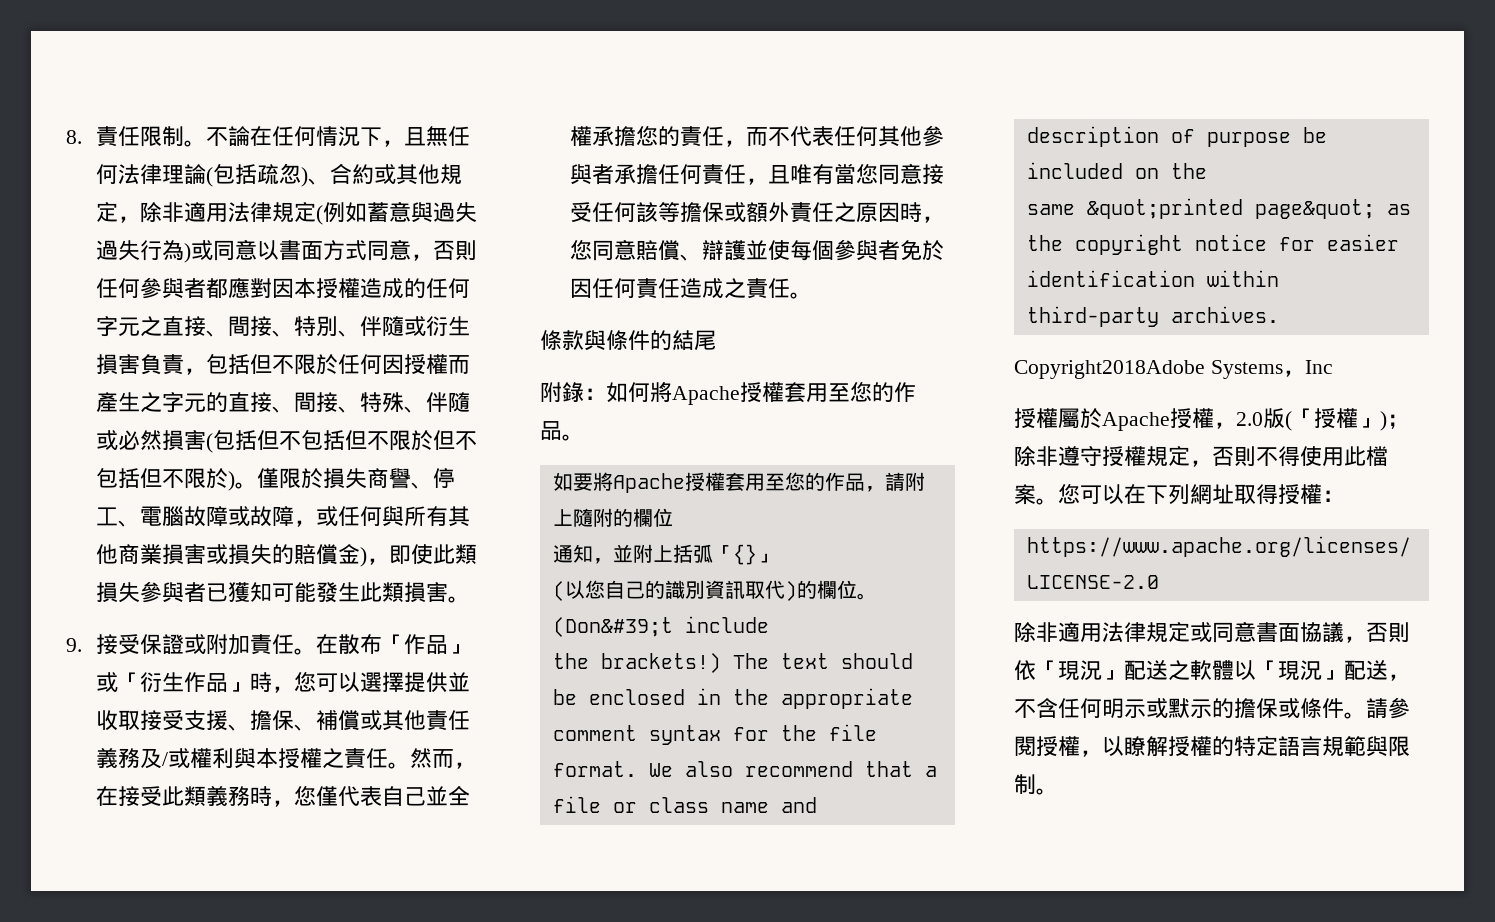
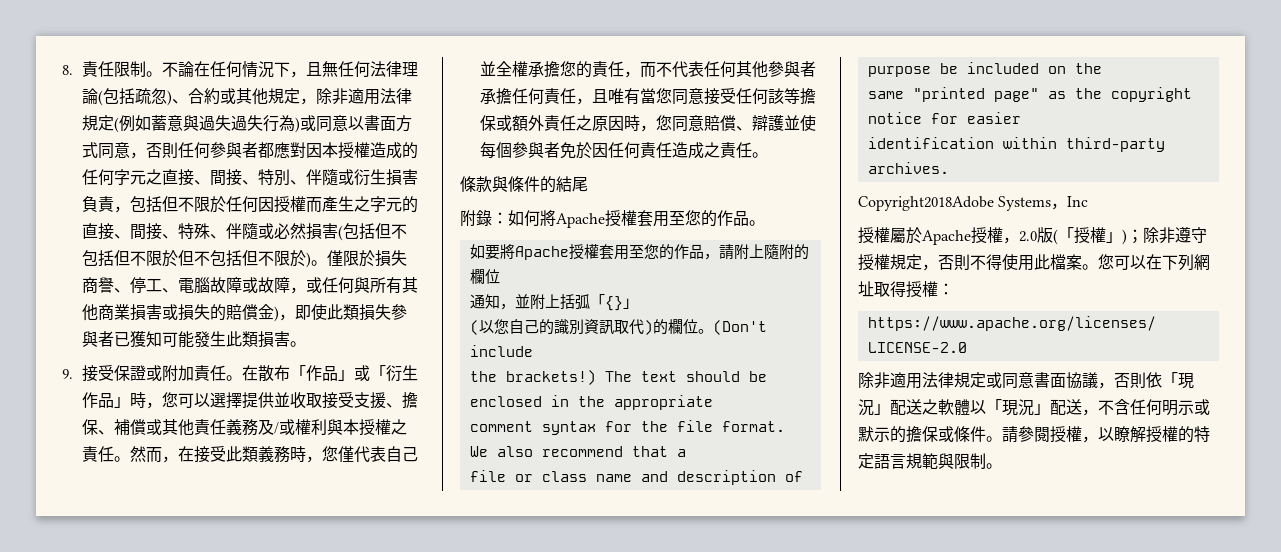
- (Don&#39;t include
+ (Don't include
- same &quot;printed page&quot; as the copyright notice for easier
+ same "printed page" as the copyright notice for easier

